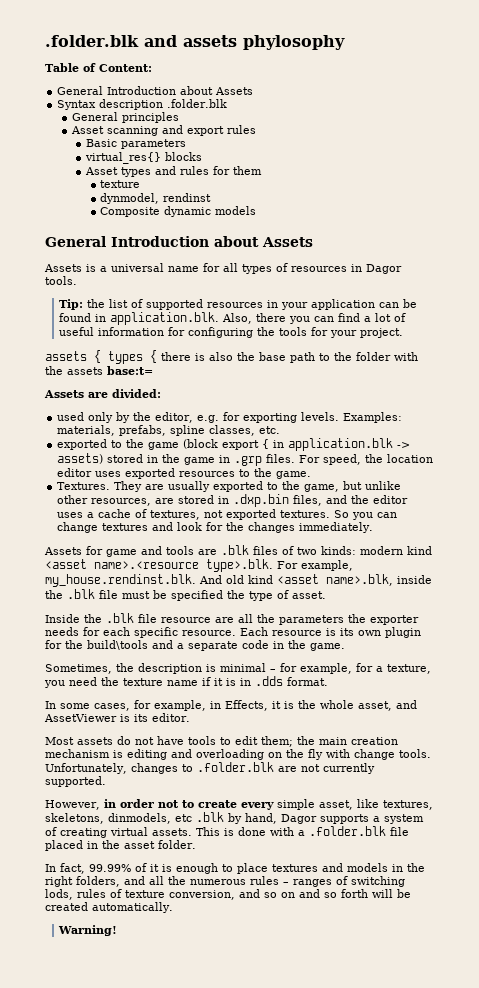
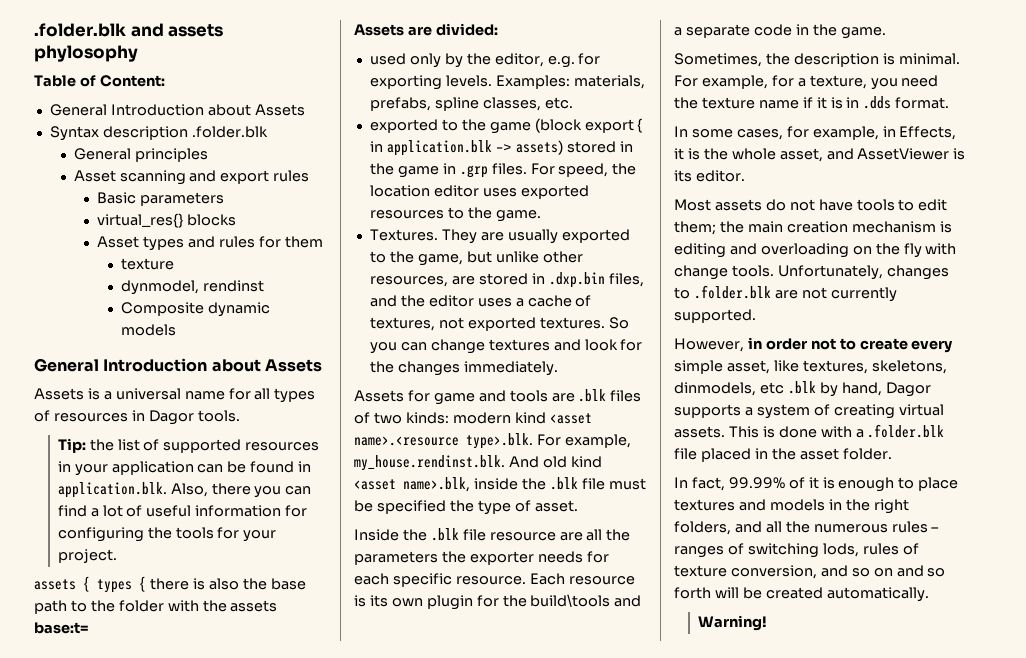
- Sometimes, the description is minimal – for example, for a texture, you need the texture name if it is in .dds format.
+ Sometimes, the description is minimal. For example, for a texture, you need the texture name if it is in .dds format.

